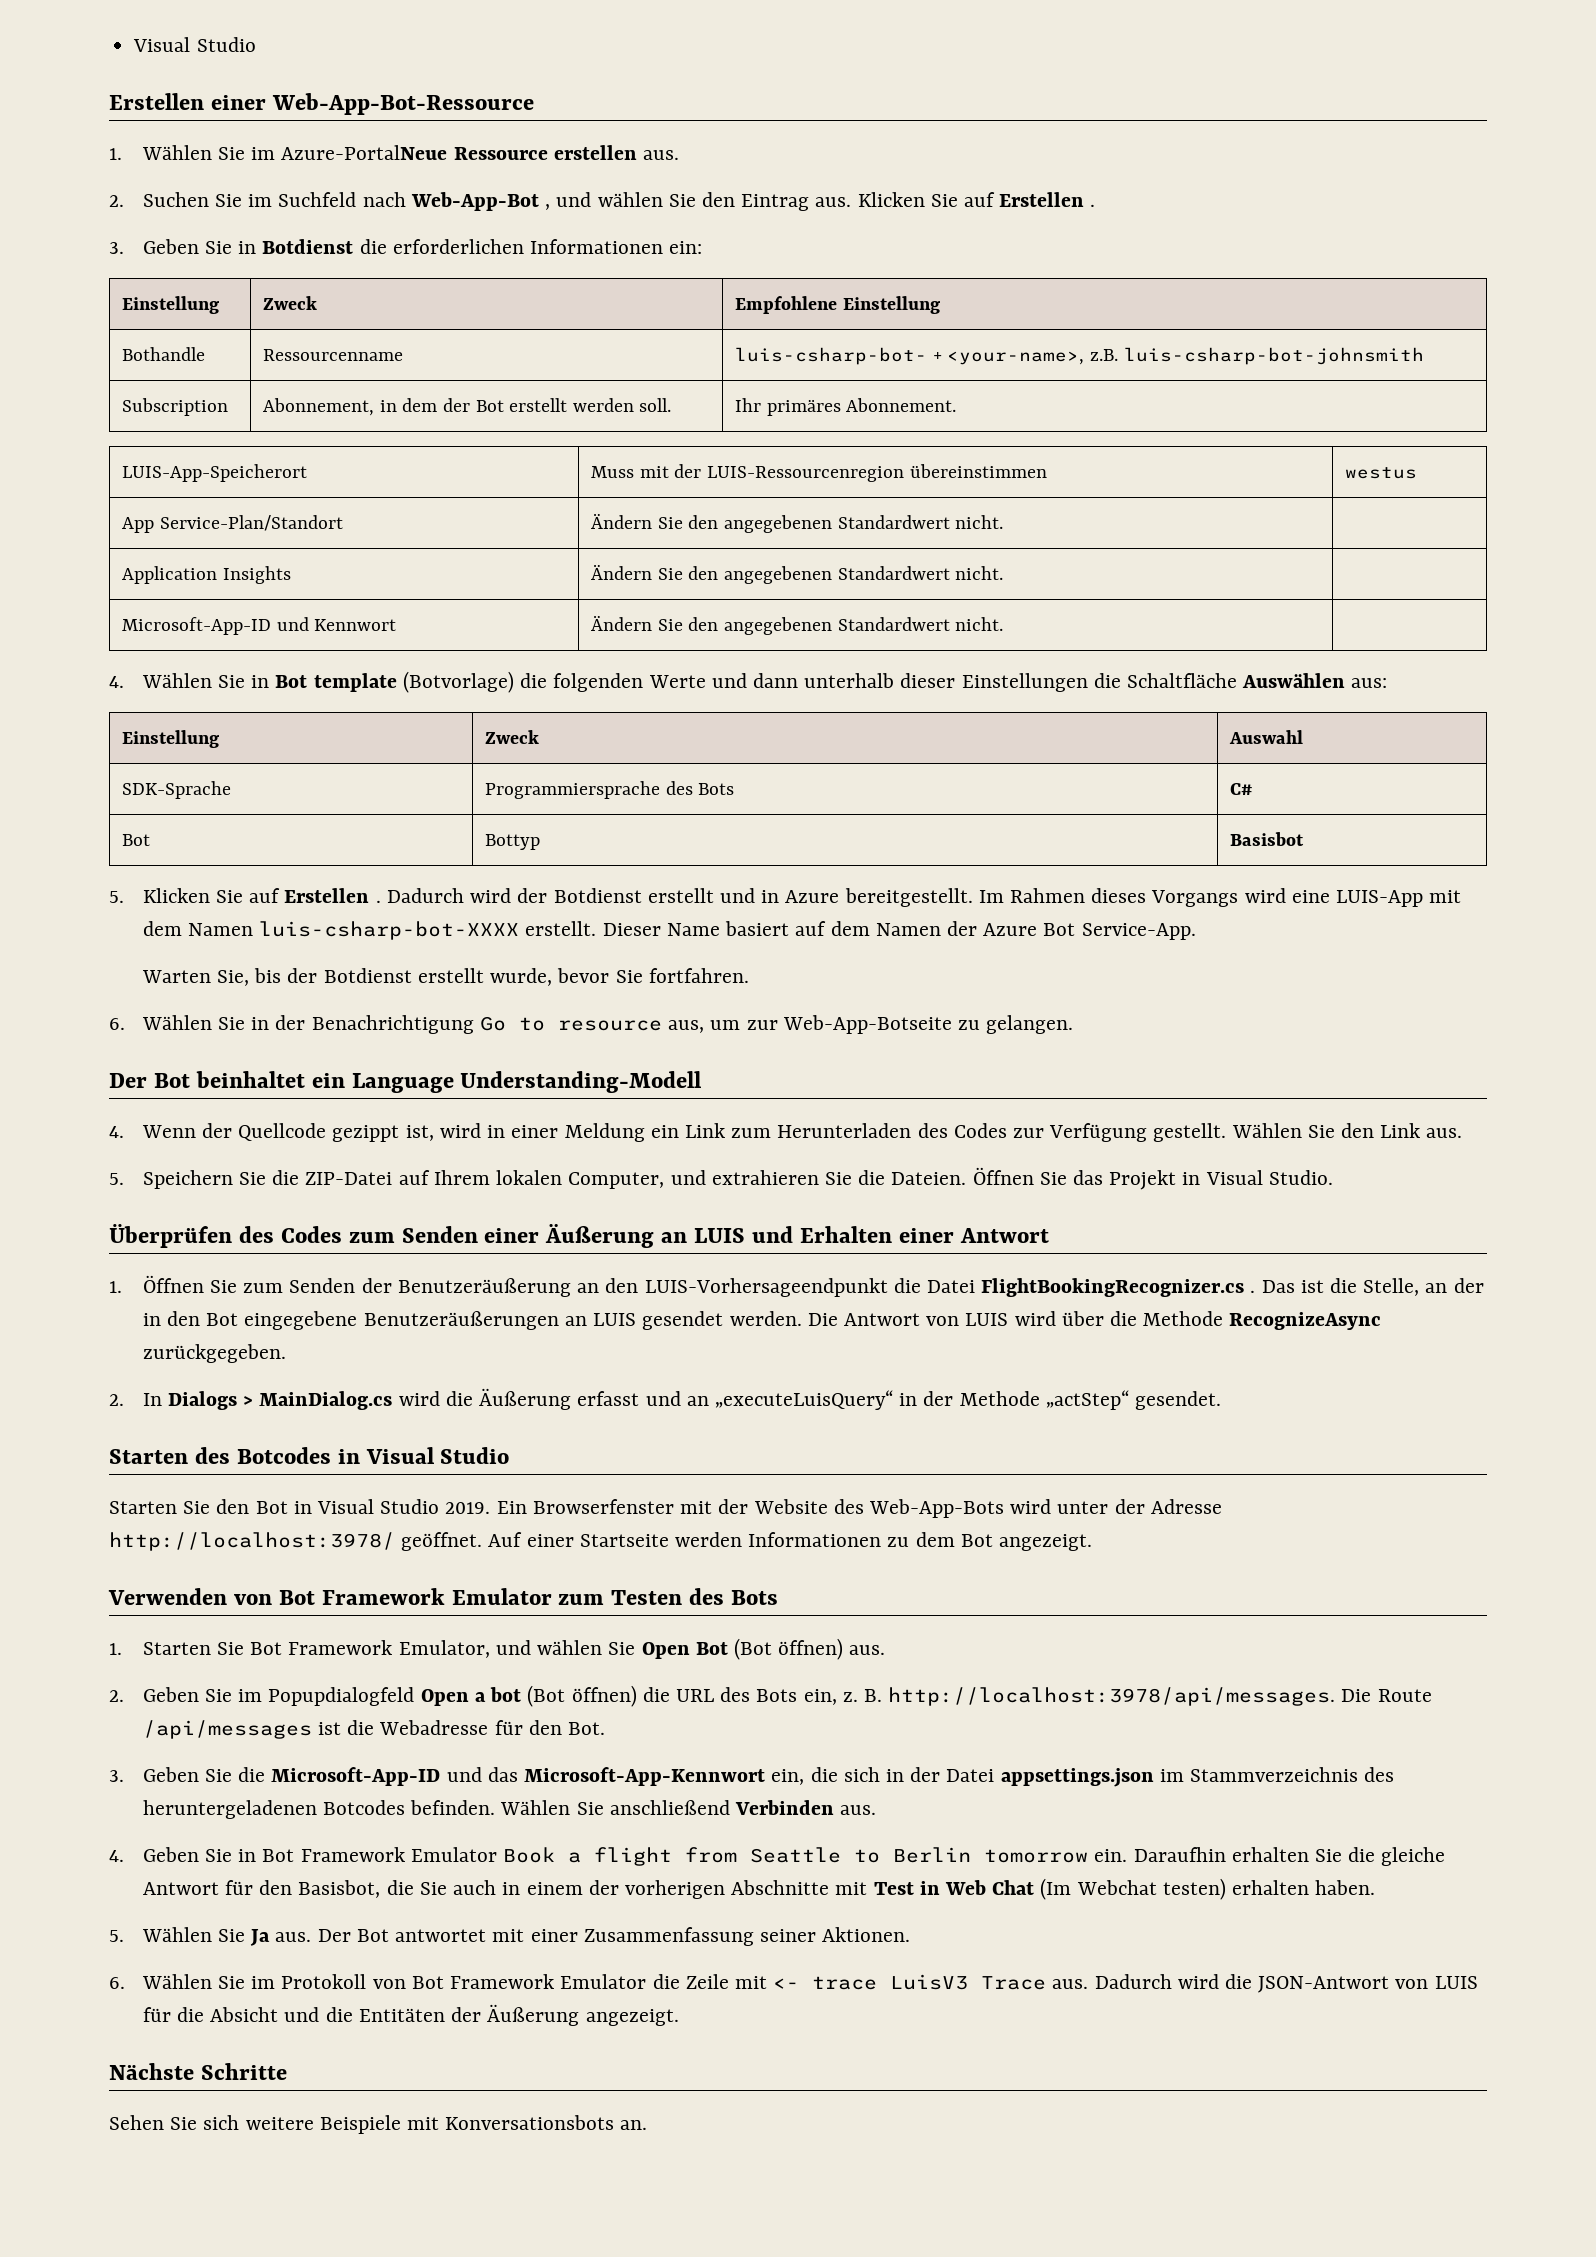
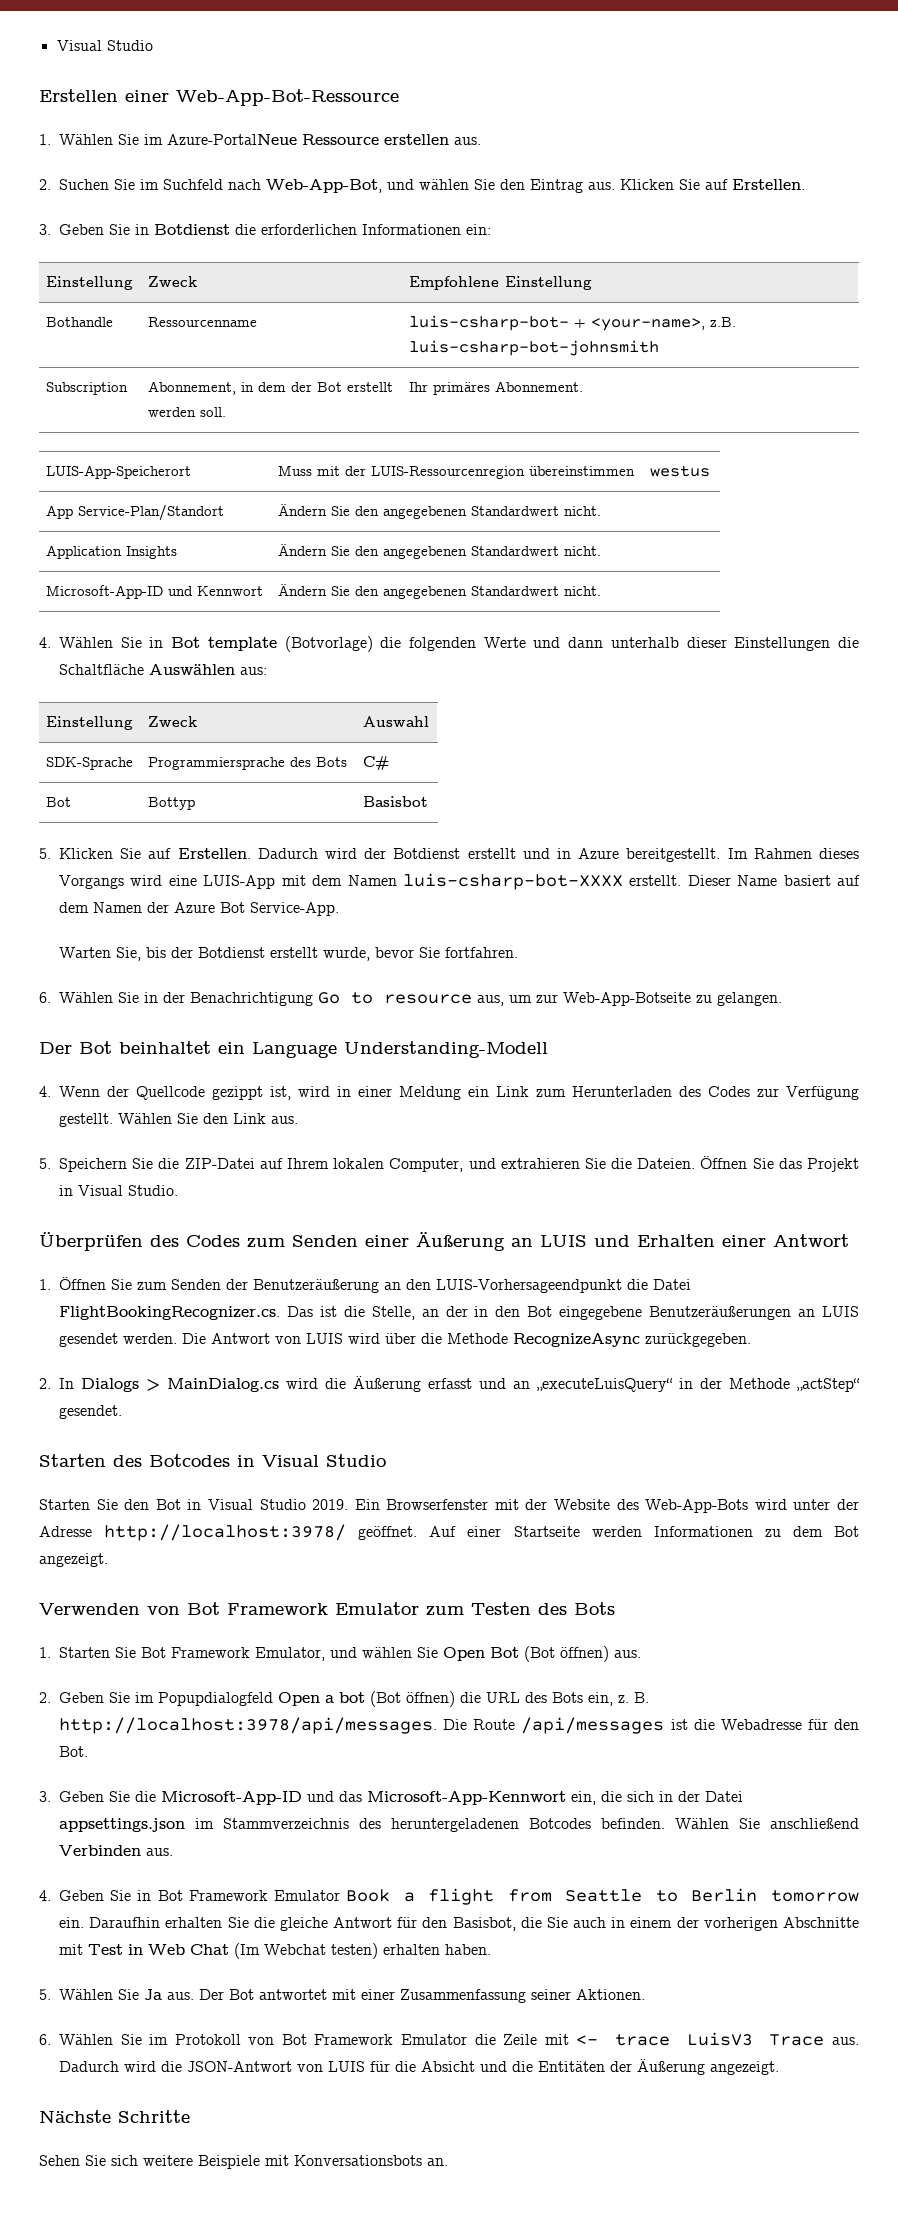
- 2. Suchen Sie im Suchfeld nach Web-App-Bot , und wählen Sie den Eintrag aus. Klicken Sie auf Erstellen .
+ 2. Suchen Sie im Suchfeld nach Web-App-Bot, und wählen Sie den Eintrag aus. Klicken Sie auf Erstellen.
- 5. Klicken Sie auf Erstellen .
+ 5. Klicken Sie auf Erstellen.
- 1. Öffnen Sie zum Senden der Benutzeräußerung an den LUIS-Vorhersageendpunkt die Datei FlightBookingRecognizer.cs . Das ist die Stelle, an der in den Bot eingegebene Benutzeräußerungen an LUIS gesendet werden.
+ 1. Öffnen Sie zum Senden der Benutzeräußerung an den LUIS-Vorhersageendpunkt die Datei FlightBookingRecognizer.cs. Das ist die Stelle, an der in den Bot eingegebene Benutzeräußerungen an LUIS gesendet werden.

